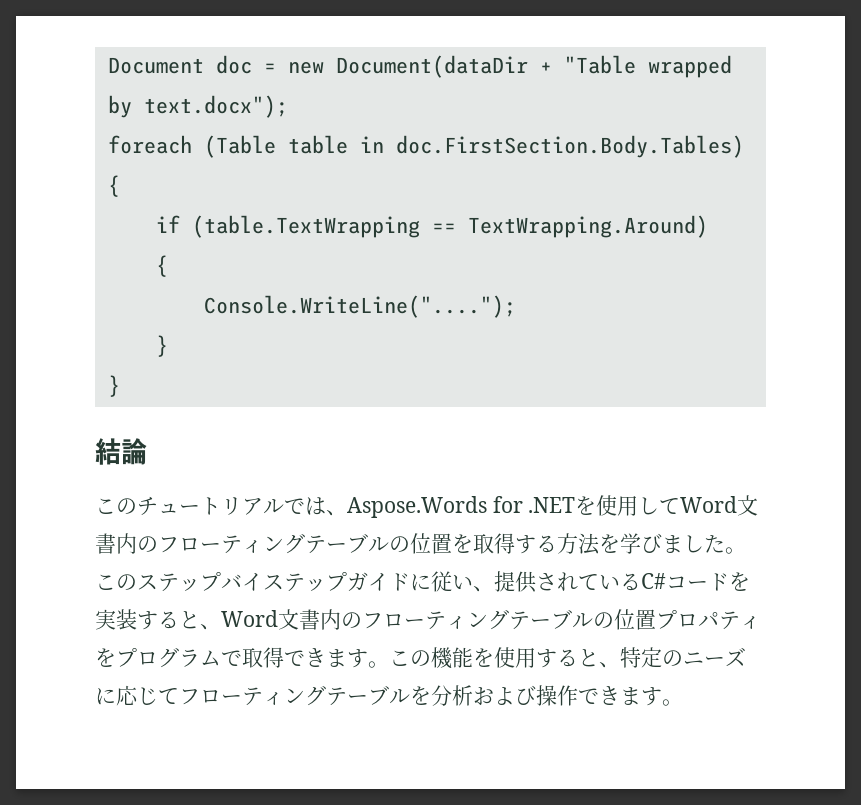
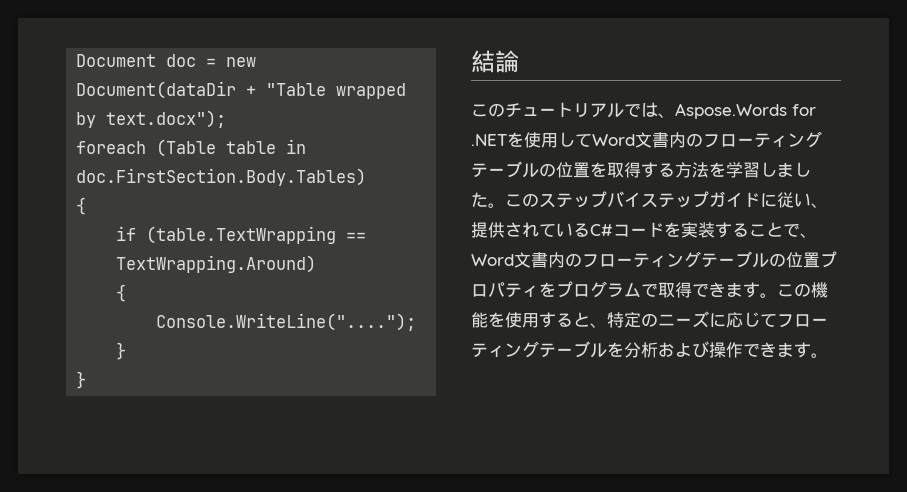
- このチュートリアルでは、Aspose.Words for .NETを使用してWord文書内のフローティングテーブルの位置を取得する方法を学びました。
+ このチュートリアルでは、Aspose.Words for .NETを使用してWord文書内のフローティングテーブルの位置を取得する方法を学習しました。
- このステップバイステップガイドに従い、提供されているC#コードを実装すると、Word文書内のフローティングテーブルの位置プロパティをプログラムで取得できます。
+ このステップバイステップガイドに従い、提供されているC#コードを実装することで、Word文書内のフローティングテーブルの位置プロパティをプログラムで取得できます。

